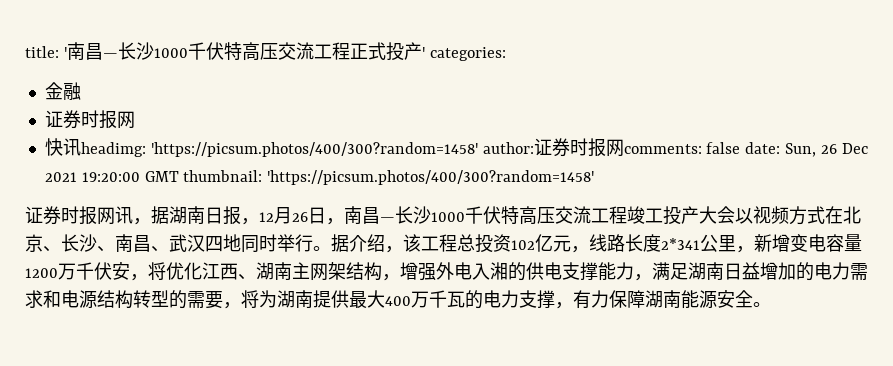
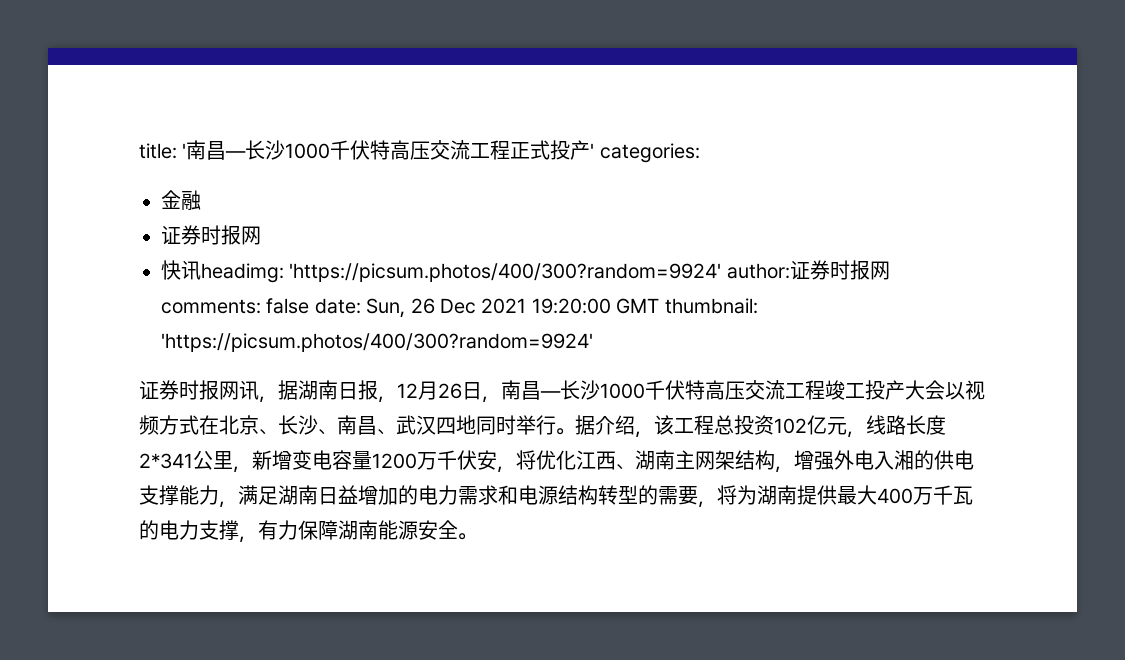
- 快讯headimg: 'https://picsum.photos/400/300?random=1458' author:证券时报网comments: false date: Sun, 26 Dec 2021 19:20:00 GMT thumbnail: 'https://picsum.photos/400/300?random=1458'
+ 快讯headimg: 'https://picsum.photos/400/300?random=9924' author:证券时报网comments: false date: Sun, 26 Dec 2021 19:20:00 GMT thumbnail: 'https://picsum.photos/400/300?random=9924'

